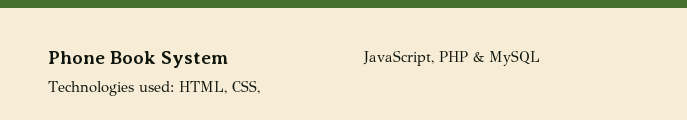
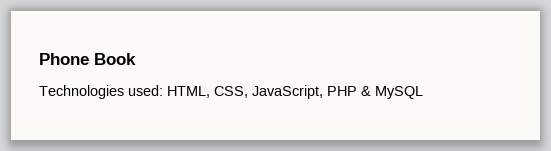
- Phone Book System
+ Phone Book

